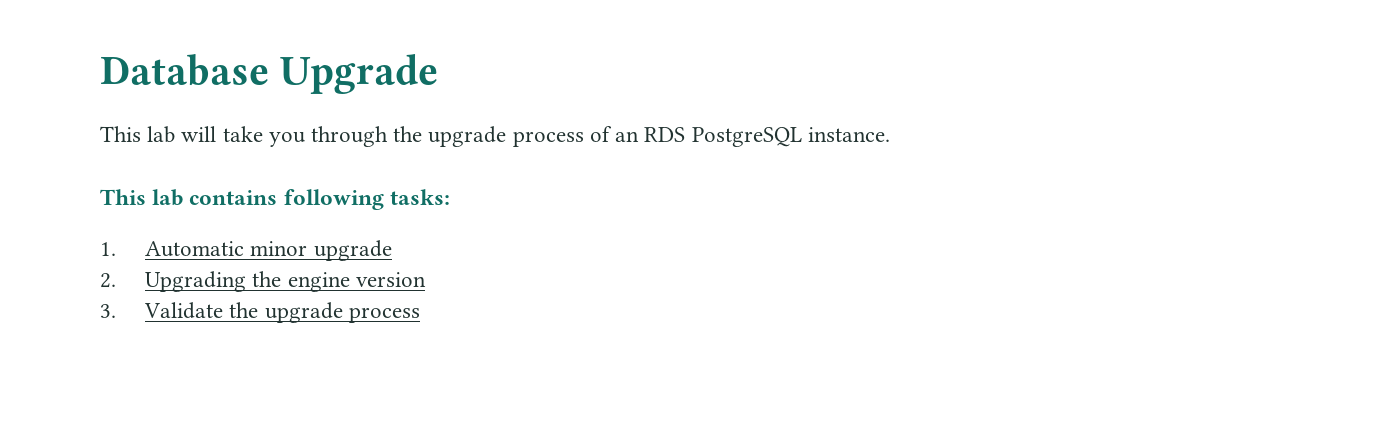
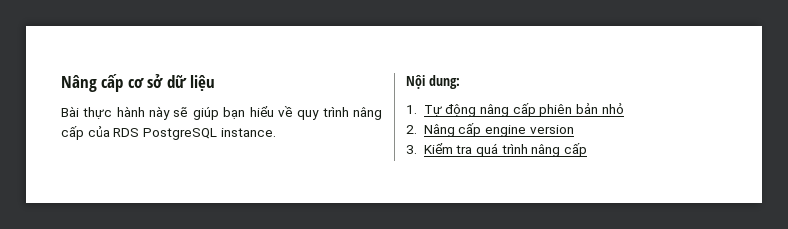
- Database Upgrade
- This lab will take you through the upgrade process of an RDS PostgreSQL instance.
- This lab contains following tasks:
- 1. Automatic minor upgrade
+ Nâng cấp cơ sở dữ liệu
+ Bài thực hành này sẽ giúp bạn hiểu về quy trình nâng cấp của RDS PostgreSQL instance.
+ Nội dung:
+ 1. Tự động nâng cấp phiên bản nhỏ
- 2. Upgrading the engine version
+ 2. Nâng cấp engine version
- 3. Validate the upgrade process
+ 3. Kiểm tra quá trình nâng cấp

